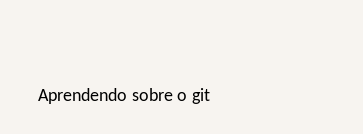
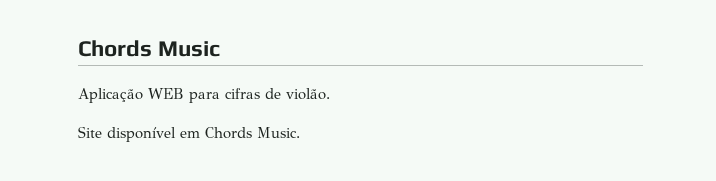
- Aprendendo sobre o git
+ Chords Music
+ Aplicação WEB para cifras de violão.
+ Site disponível em Chords Music.

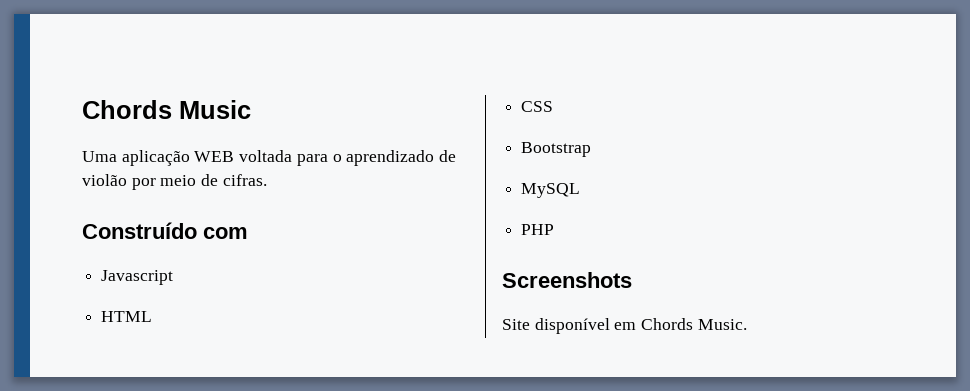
- Aplicação WEB para cifras de violão.
+ Uma aplicação WEB voltada para o aprendizado de violão por meio de cifras.
+ Construído com
+ Javascript
+ HTML
+ CSS
+ Bootstrap
+ MySQL
+ PHP
+ Screenshots

